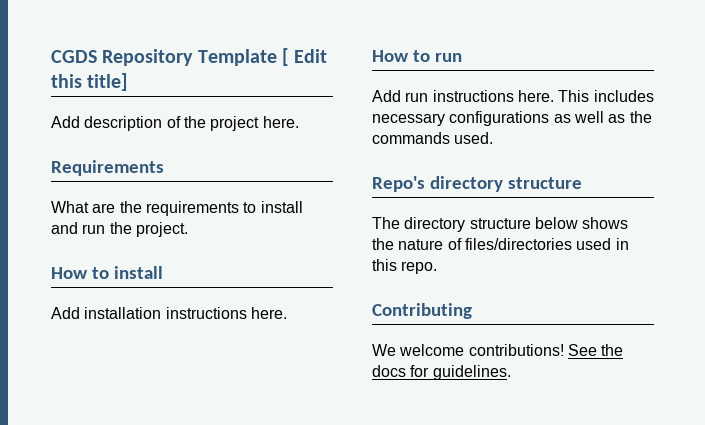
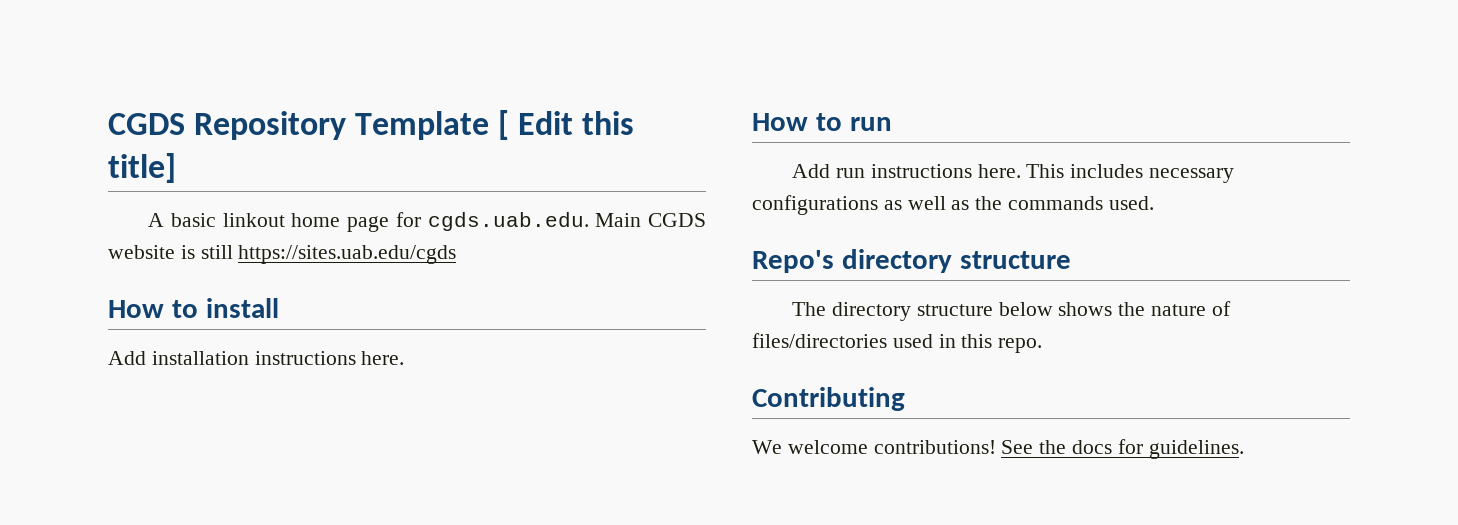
- Add description of the project here.
- Requirements
- What are the requirements to install and run the project.
+ A basic linkout home page for cgds.uab.edu. Main CGDS website is still https://sites.uab.edu/cgds

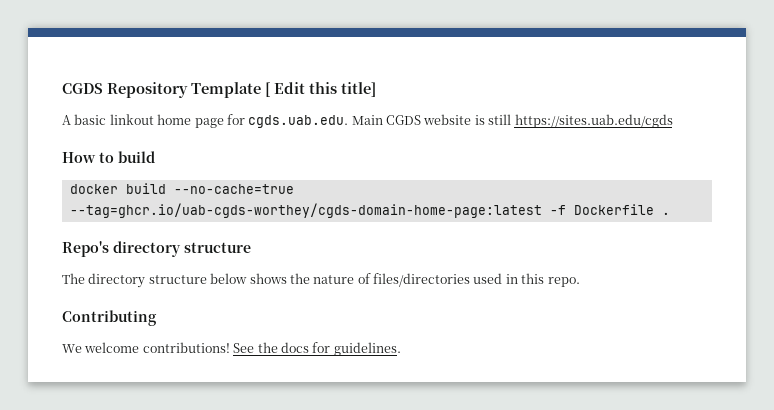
- How to install
- Add installation instructions here.
- How to run
- Add run instructions here. This includes necessary configurations as well as the commands used.
+ How to build
+ docker build --no-cache=true --tag=ghcr.io/uab-cgds-worthey/cgds-domain-home-page:latest -f Dockerfile .

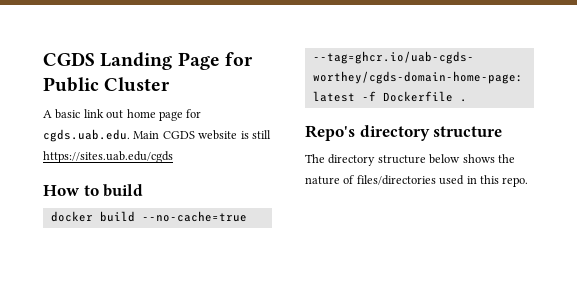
- CGDS Repository Template [ Edit this title]
+ CGDS Landing Page for Public Cluster
- A basic linkout home page for cgds.uab.edu. Main CGDS website is still https://sites.uab.edu/cgds
+ A basic link out home page for cgds.uab.edu. Main CGDS website is still https://sites.uab.edu/cgds
- Contributing
- We welcome contributions! See the docs for guidelines.

